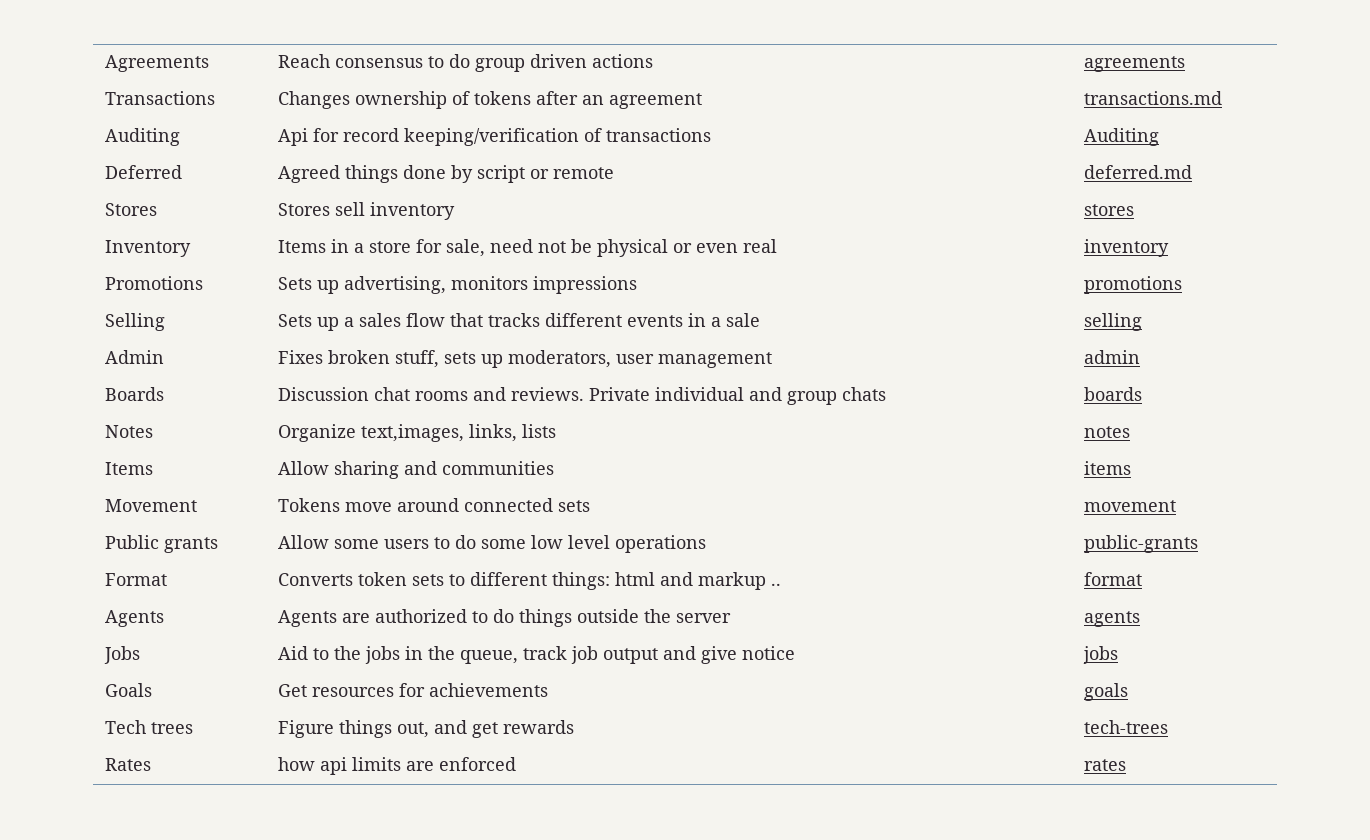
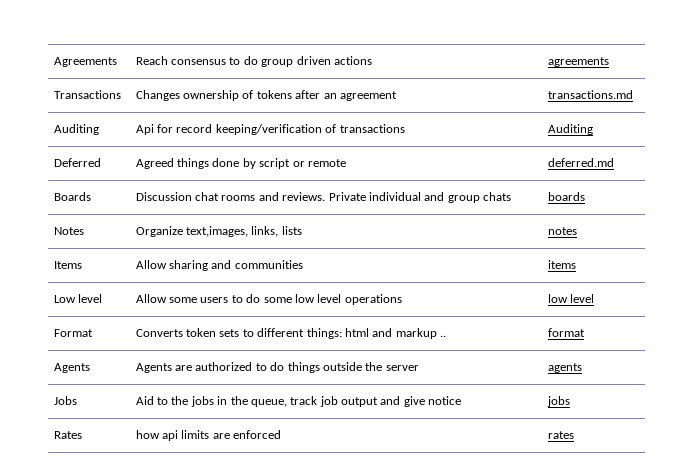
- Stores | Stores sell inventory | stores
- Inventory | Items in a store for sale, need not be physical or even real | inventory
- Promotions | Sets up advertising, monitors impressions | promotions
- Selling | Sets up a sales flow that tracks different events in a sale | selling
- Admin | Fixes broken stuff, sets up moderators, user management | admin
- Movement | Tokens move around connected sets | movement
- Public grants | Allow some users to do some low level operations | public-grants
+ Low level | Allow some users to do some low level operations | low level
- Goals | Get resources for achievements | goals
- Tech trees | Figure things out, and get rewards | tech-trees

